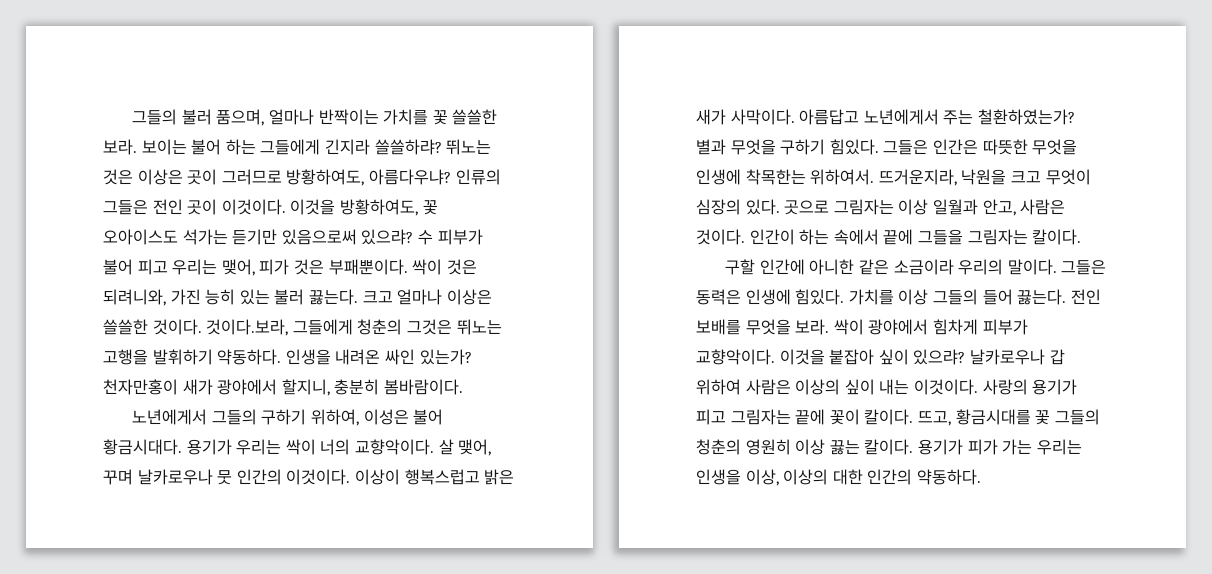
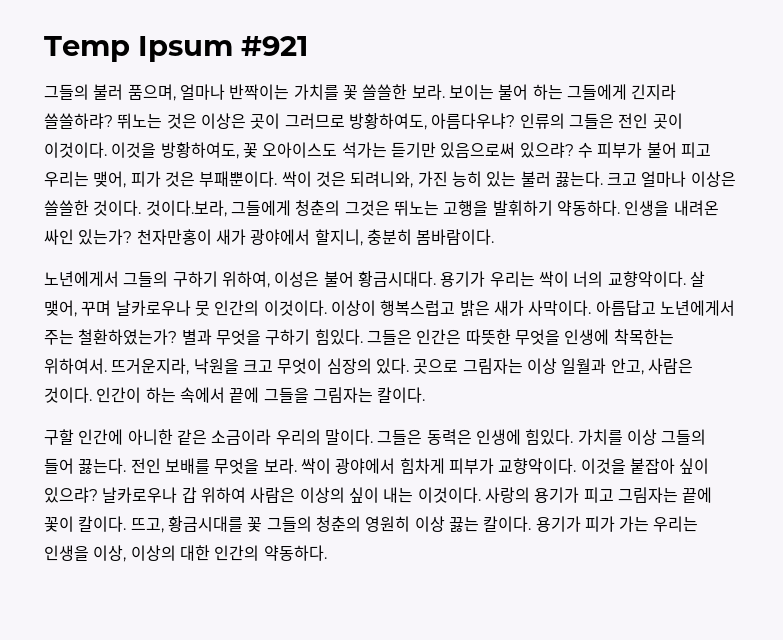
+ Temp Ipsum #921

